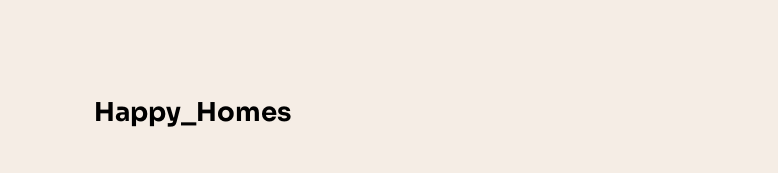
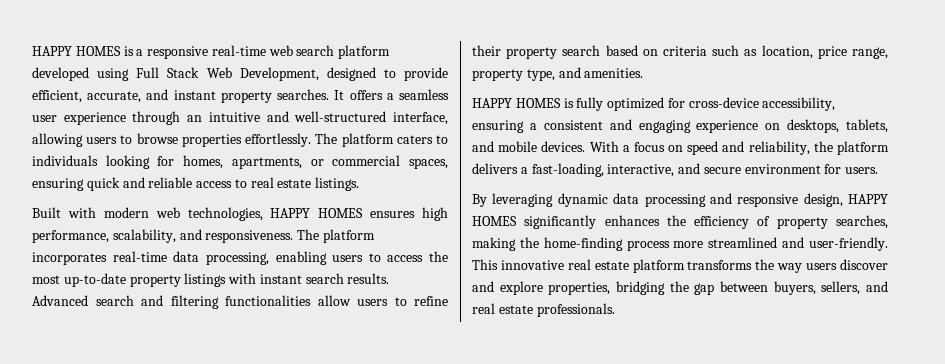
- Happy_Homes
+ HAPPY HOMES is a responsive real-time web search platform developed using Full Stack Web Development, designed to provide efficient, accurate, and instant property searches. It offers a seamless user experience through an intuitive and well-structured interface, allowing users to browse properties effortlessly. The platform caters to individuals looking for homes, apartments, or commercial spaces, ensuring quick and reliable access to real estate listings.
+ Built with modern web technologies, HAPPY HOMES ensures high performance, scalability, and responsiveness. The platform incorporates real-time data processing, enabling users to access the most up-to-date property listings with instant search results. Advanced search and filtering functionalities allow users to refine their property search based on criteria such as location, price range, property type, and amenities.
+ HAPPY HOMES is fully optimized for cross-device accessibility, ensuring a consistent and engaging experience on desktops, tablets, and mobile devices. With a focus on speed and reliability, the platform delivers a fast-loading, interactive, and secure environment for users.
+ By leveraging dynamic data processing and responsive design, HAPPY HOMES significantly enhances the efficiency of property searches, making the home-finding process more streamlined and user-friendly. This innovative real estate platform transforms the way users discover and explore properties, bridging the gap between buyers, sellers, and real estate professionals.

